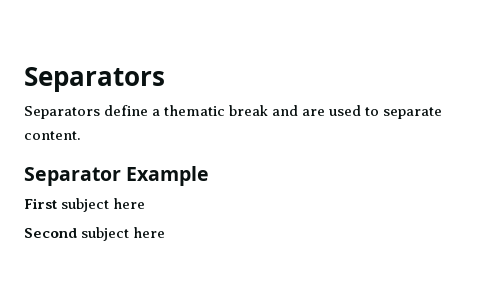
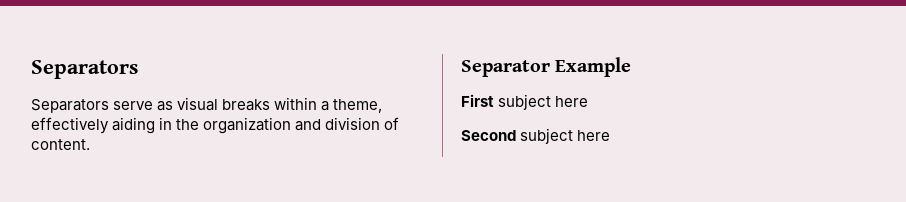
- Separators define a thematic break and are used to separate content.
+ Separators serve as visual breaks within a theme, effectively aiding in the organization and division of content.

